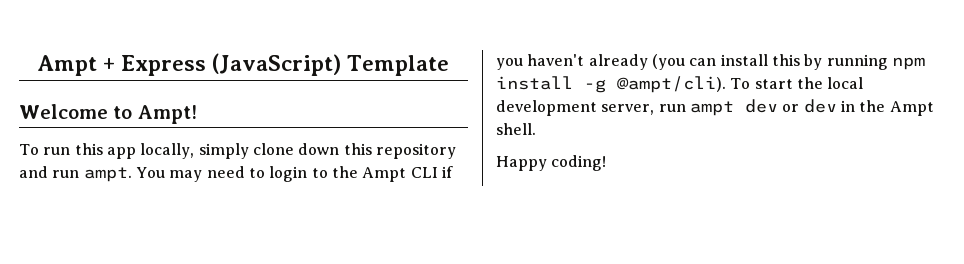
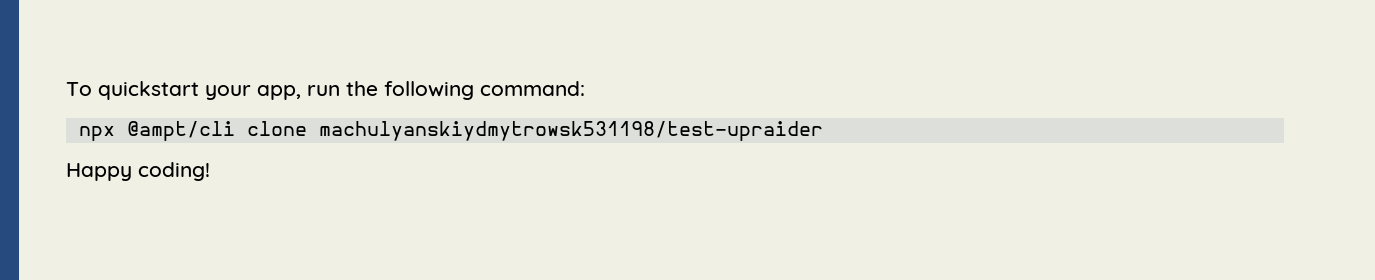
- Ampt + Express (JavaScript) Template
- Welcome to Ampt!
- To run this app locally, simply clone down this repository and run ampt. You may need to login to the Ampt CLI if you haven't already (you can install this by running npm install -g @ampt/cli). To start the local development server, run ampt dev or dev in the Ampt shell.
+ To quickstart your app, run the following command:
+ npx @ampt/cli clone machulyanskiydmytrowsk531198/test-upraider

